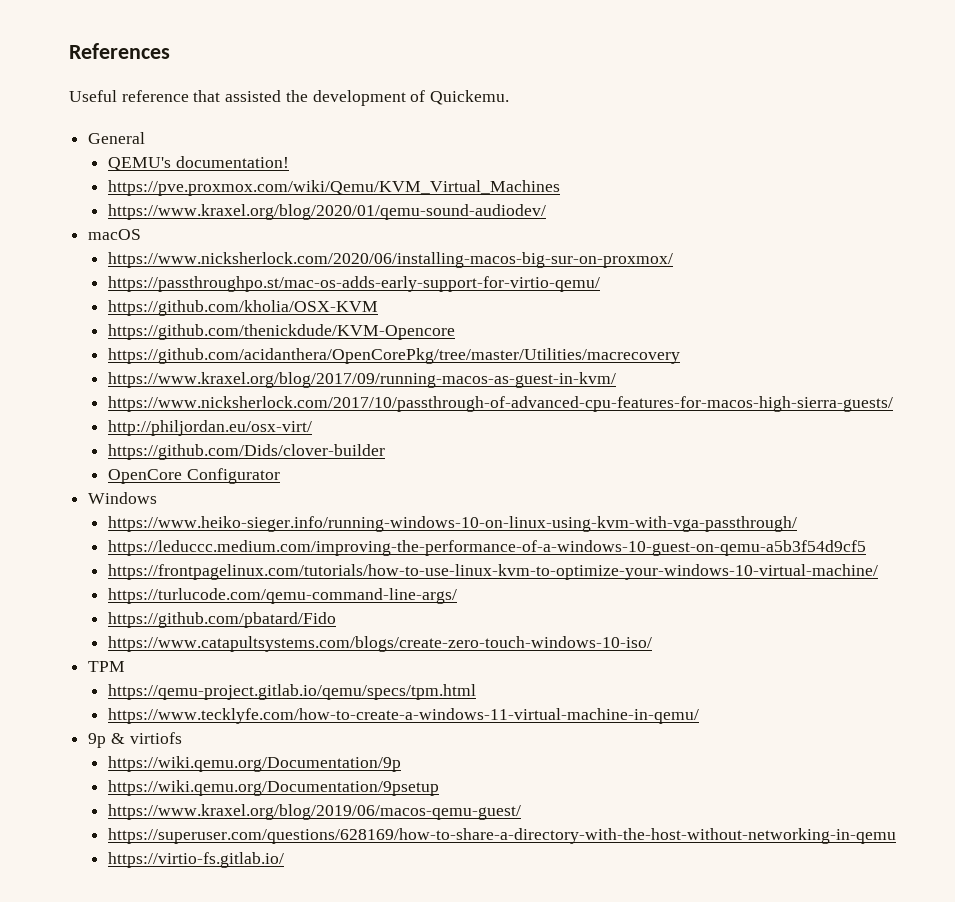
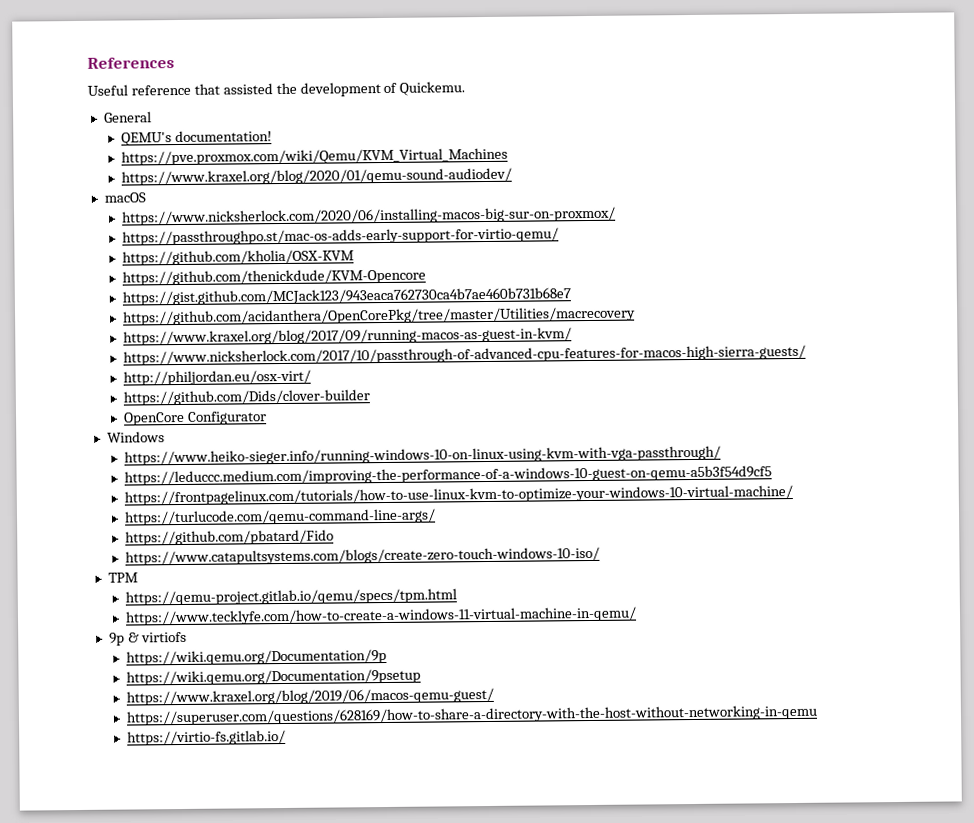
+ https://gist.github.com/MCJack123/943eaca762730ca4b7ae460b731b68e7

